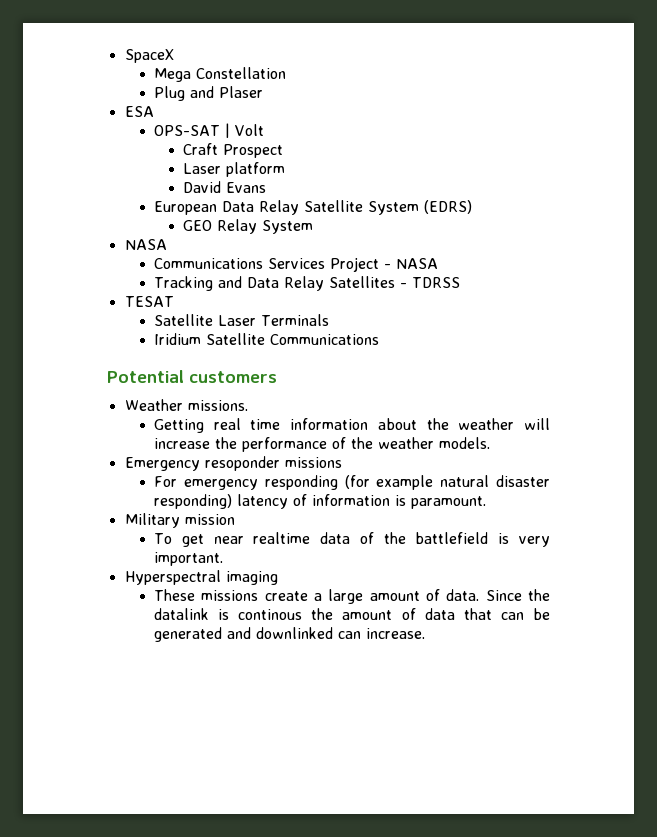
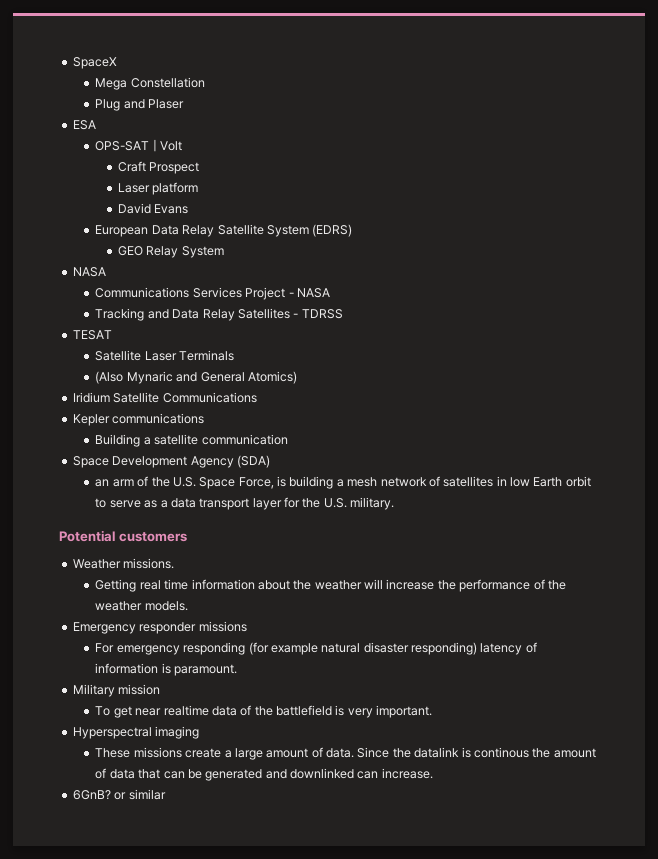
+ (Also Mynaric and General Atomics)
  Iridium Satellite Communications
+ Kepler communications
+ Building a satellite communication
+ Space Development Agency (SDA)
+ an arm of the U.S. Space Force, is building a mesh network of satellites in low Earth orbit to serve as a data transport layer for the U.S. military.
- Emergency resoponder missions
+ Emergency responder missions
+ 6GnB? or similar

